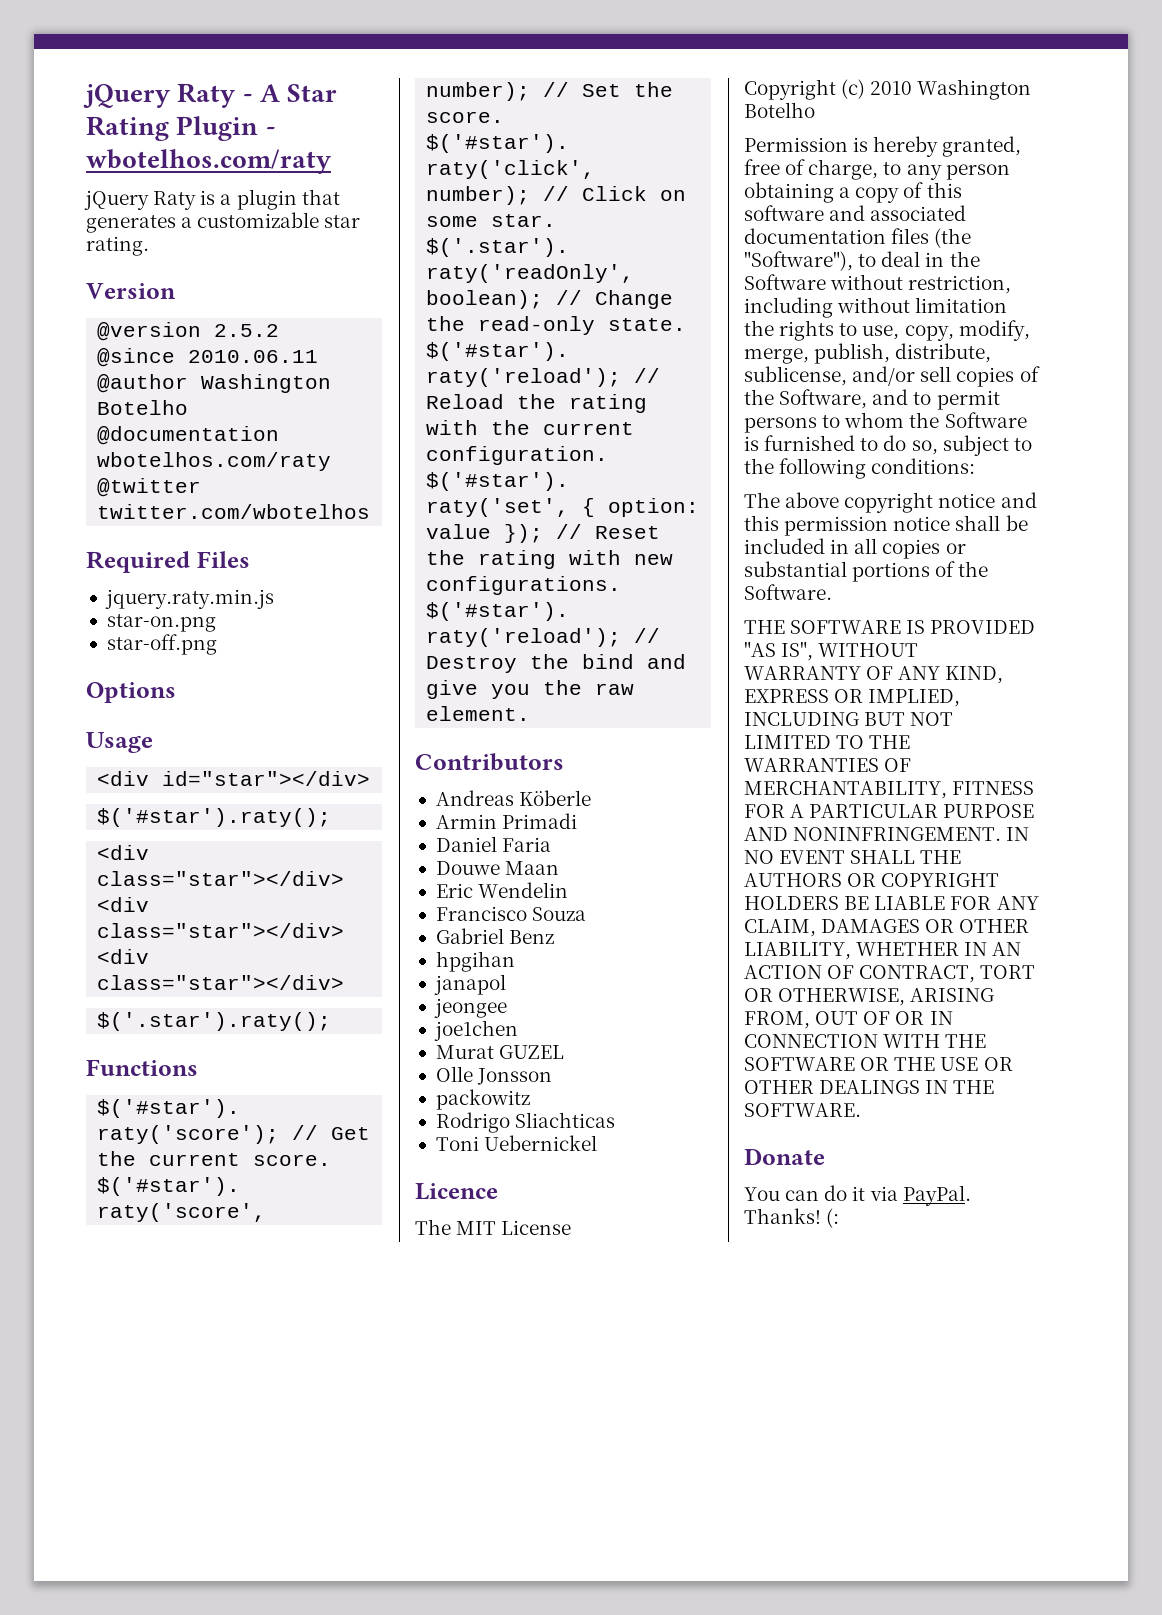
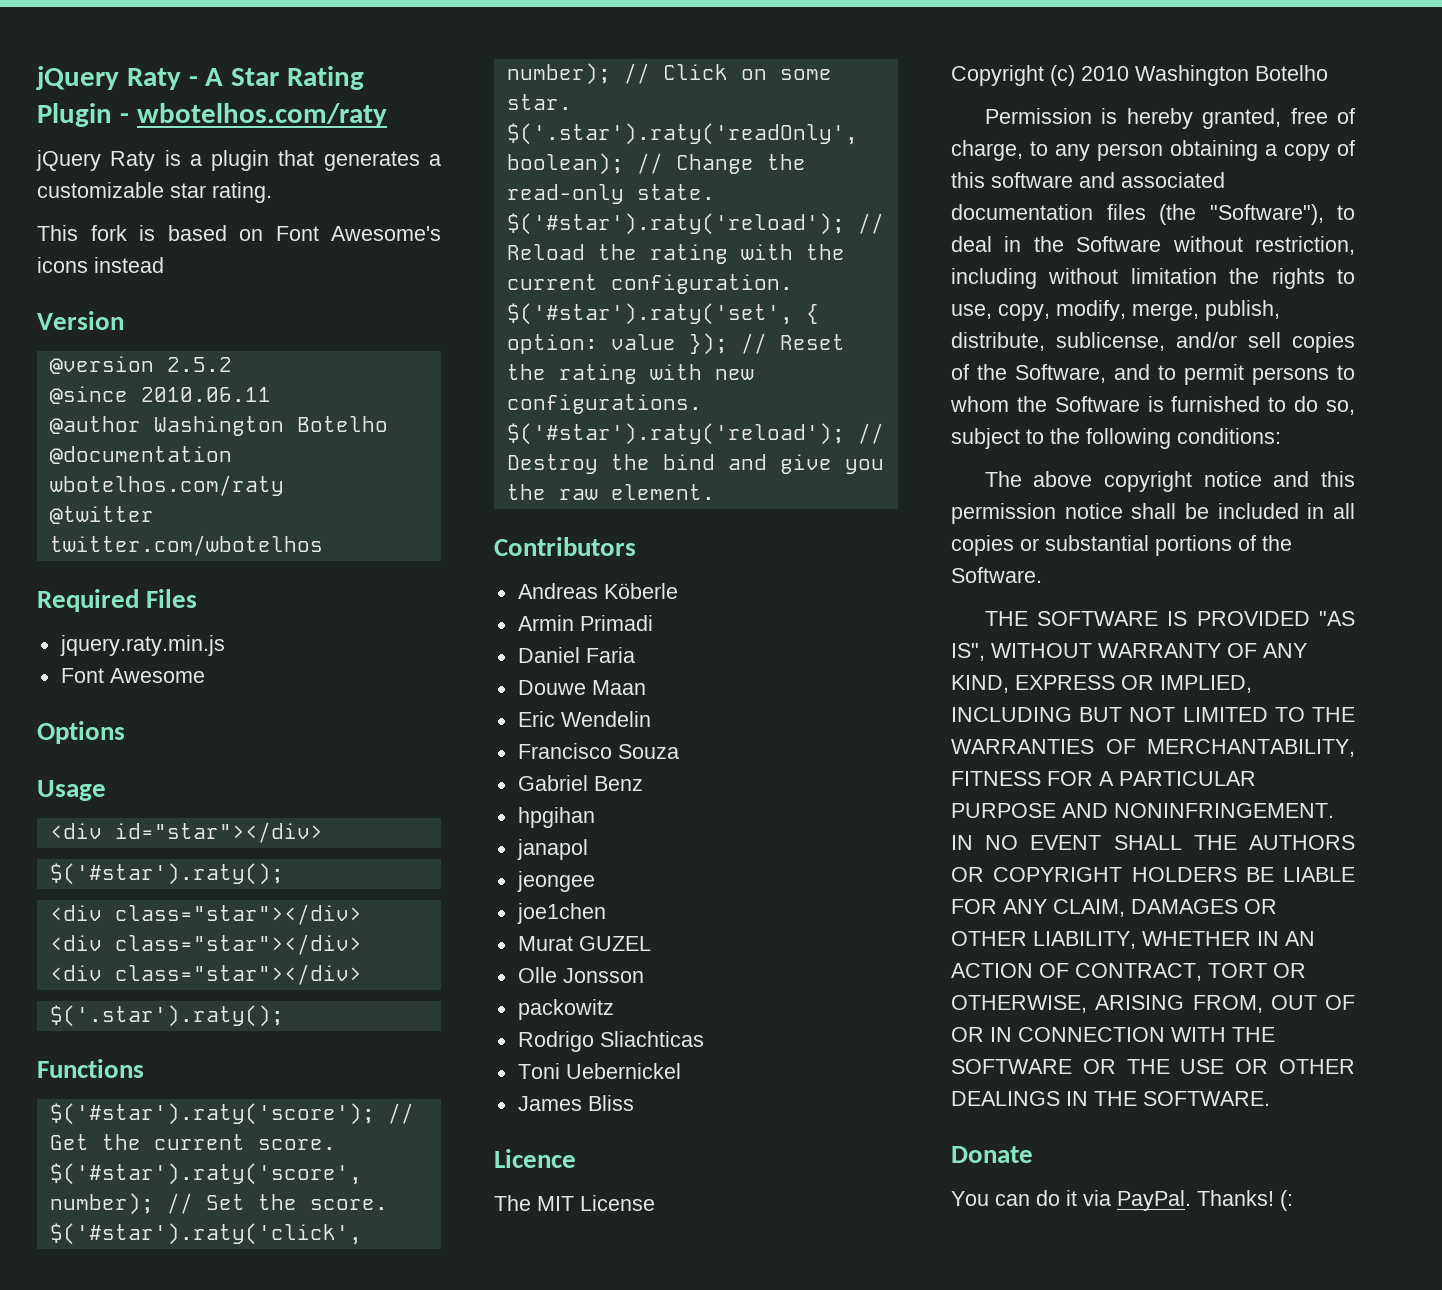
+ This fork is based on Font Awesome's icons instead
- star-on.png
- star-off.png
+ Font Awesome
+ James Bliss

